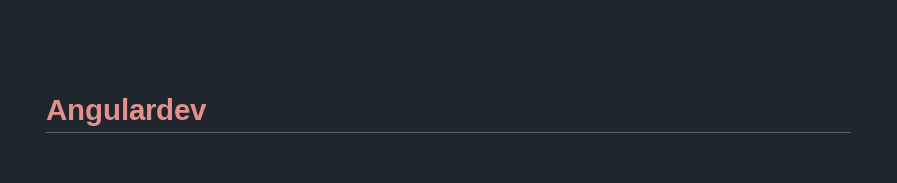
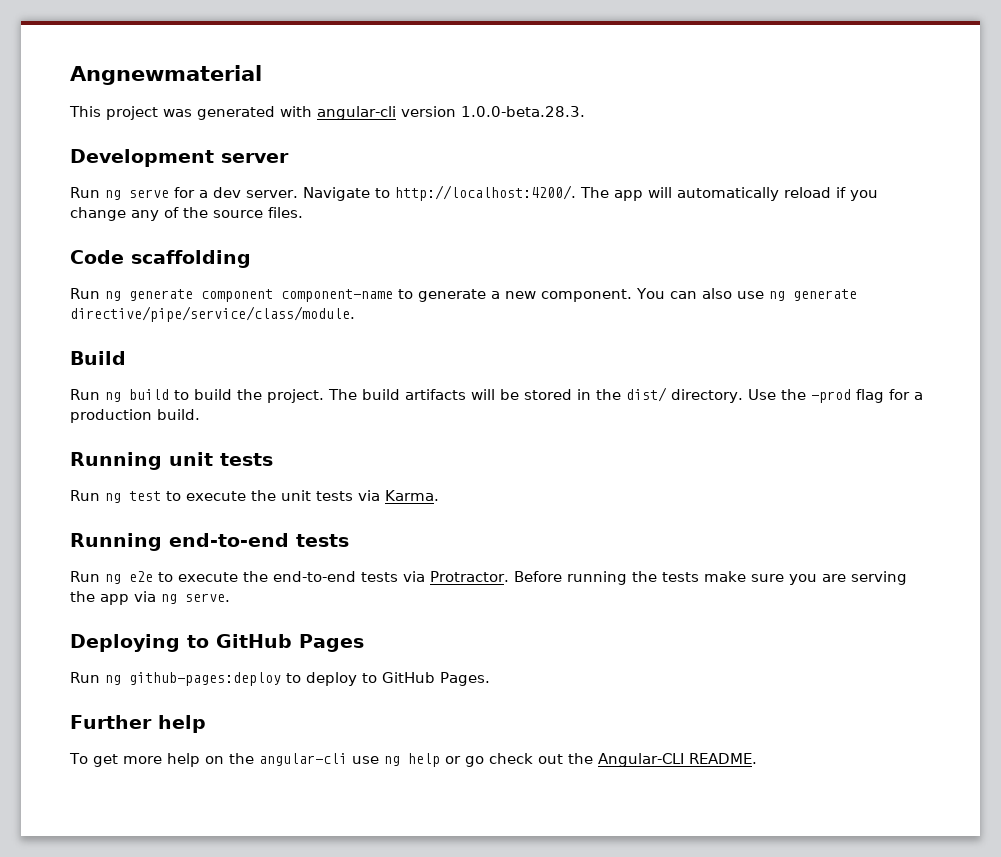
- Angulardev
+ Angnewmaterial
+ This project was generated with angular-cli version 1.0.0-beta.28.3.
+ Development server
+ Run ng serve for a dev server. Navigate to http://localhost:4200/. The app will automatically reload if you change any of the source files.
+ Code scaffolding
+ Run ng generate component component-name to generate a new component. You can also use ng generate directive/pipe/service/class/module.
+ Build
+ Run ng build to build the project. The build artifacts will be stored in the dist/ directory. Use the -prod flag for a production build.
+ Running unit tests
+ Run ng test to execute the unit tests via Karma.
+ Running end-to-end tests
+ Run ng e2e to execute the end-to-end tests via Protractor. Before running the tests make sure you are serving the app via ng serve.
+ Deploying to GitHub Pages
+ Run ng github-pages:deploy to deploy to GitHub Pages.
+ Further help
+ To get more help on the angular-cli use ng help or go check out the Angular-CLI README.

